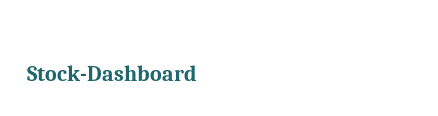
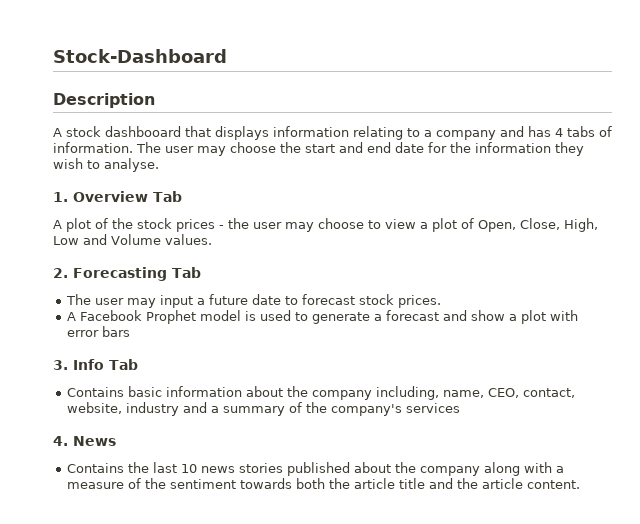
+ Description
+ A stock dashbooard that displays information relating to a company and has 4 tabs of information. The user may choose the start and end date for the information they wish to analyse.
+ 1. Overview Tab
+ A plot of the stock prices - the user may choose to view a plot of Open, Close, High, Low and Volume values.
+ 2. Forecasting Tab
+ The user may input a future date to forecast stock prices.
+ A Facebook Prophet model is used to generate a forecast and show a plot with error bars
+ 3. Info Tab
+ Contains basic information about the company including, name, CEO, contact, website, industry and a summary of the company's services
+ 4. News
+ Contains the last 10 news stories published about the company along with a measure of the sentiment towards both the article title and the article content.

